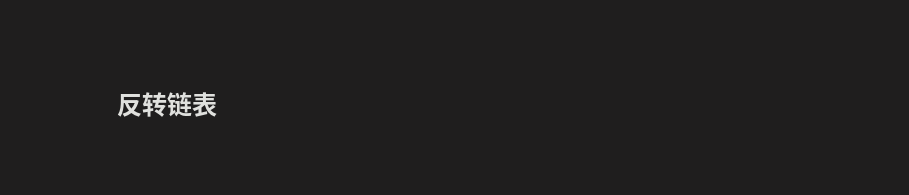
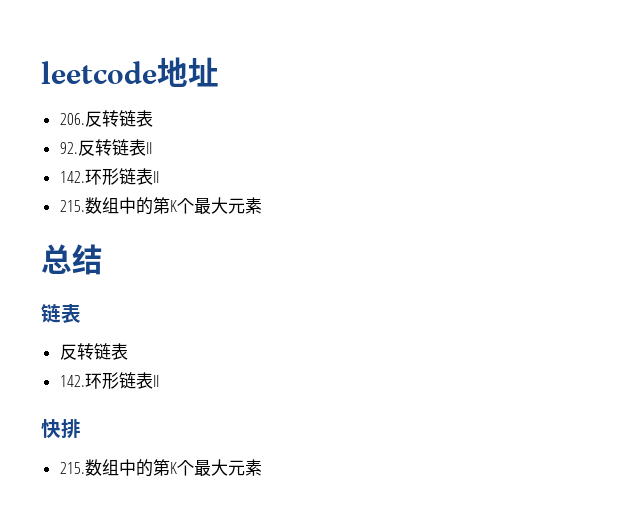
+ leetcode地址
+ 206.反转链表
+ 92.反转链表II
+ 142.环形链表II
+ 215.数组中的第K个最大元素
+ 总结
+ 链表
  反转链表
+ 142.环形链表II
+ 快排
+ 215.数组中的第K个最大元素

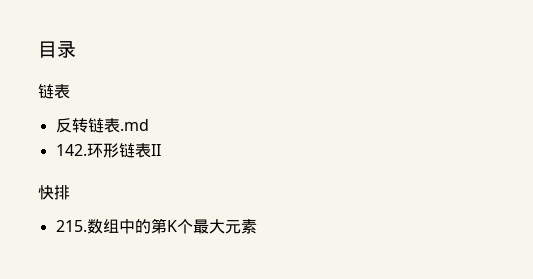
- leetcode地址
- 206.反转链表
- 92.反转链表II
- 142.环形链表II
- 215.数组中的第K个最大元素
- 总结
+ 目录
  链表
- 反转链表
+ 反转链表.md

